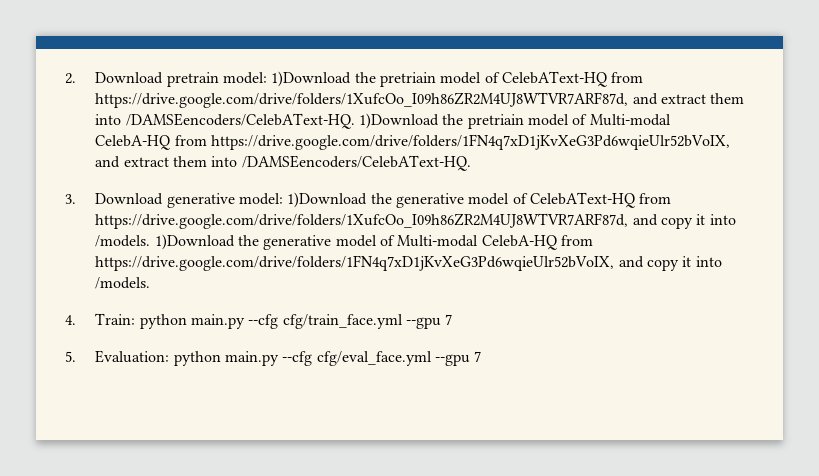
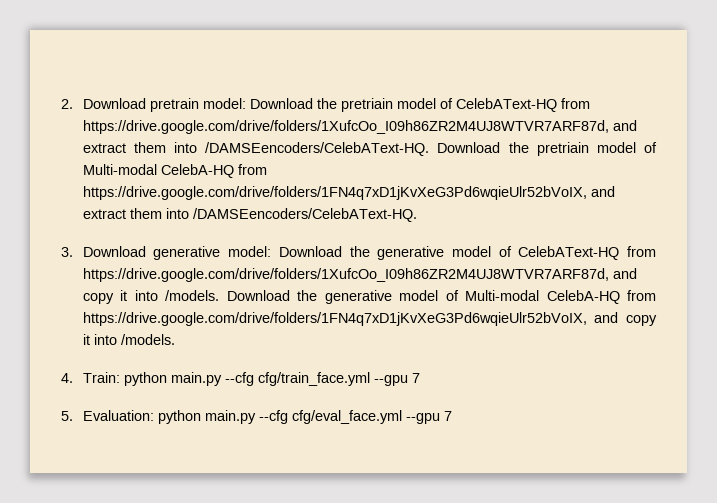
- 2. Download pretrain model: 1)Download the pretriain model of CelebAText-HQ from https://drive.google.com/drive/folders/1XufcOo_I09h86ZR2M4UJ8WTVR7ARF87d, and extract them into /DAMSEencoders/CelebAText-HQ.
+ 2. Download pretrain model: Download the pretriain model of CelebAText-HQ from https://drive.google.com/drive/folders/1XufcOo_I09h86ZR2M4UJ8WTVR7ARF87d, and extract them into /DAMSEencoders/CelebAText-HQ.
- 1)Download the pretriain model of Multi-modal CelebA-HQ from https://drive.google.com/drive/folders/1FN4q7xD1jKvXeG3Pd6wqieUlr52bVoIX, and extract them into /DAMSEencoders/CelebAText-HQ.
+ Download the pretriain model of Multi-modal CelebA-HQ from https://drive.google.com/drive/folders/1FN4q7xD1jKvXeG3Pd6wqieUlr52bVoIX, and extract them into /DAMSEencoders/CelebAText-HQ.
- 3. Download generative model: 1)Download the generative model of CelebAText-HQ from https://drive.google.com/drive/folders/1XufcOo_I09h86ZR2M4UJ8WTVR7ARF87d, and copy it into /models.
+ 3. Download generative model: Download the generative model of CelebAText-HQ from https://drive.google.com/drive/folders/1XufcOo_I09h86ZR2M4UJ8WTVR7ARF87d, and copy it into /models.
- 1)Download the generative model of Multi-modal CelebA-HQ from https://drive.google.com/drive/folders/1FN4q7xD1jKvXeG3Pd6wqieUlr52bVoIX, and copy it into /models.
+ Download the generative model of Multi-modal CelebA-HQ from https://drive.google.com/drive/folders/1FN4q7xD1jKvXeG3Pd6wqieUlr52bVoIX, and copy it into /models.

